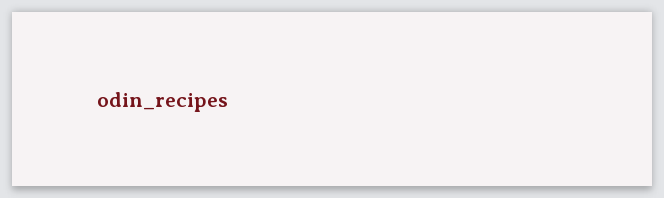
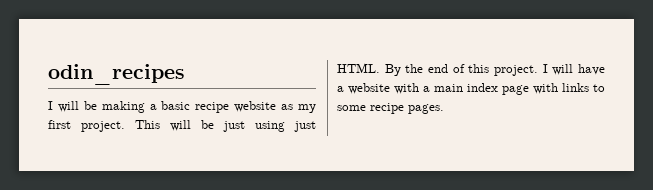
+ I will be making a basic recipe website as my first project. This will be just using just HTML. By the end of this project. I will have a website with a main index page with links to some recipe pages.

